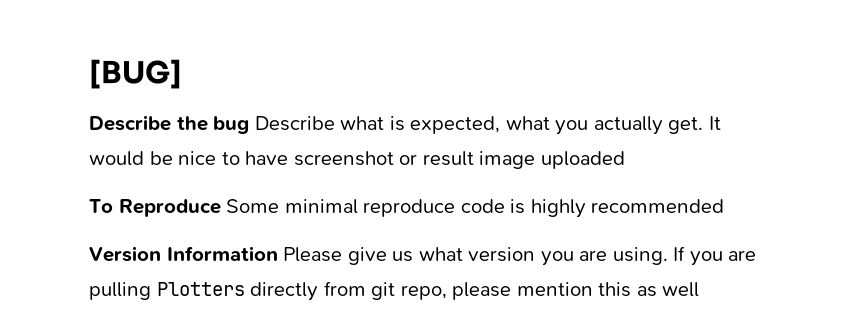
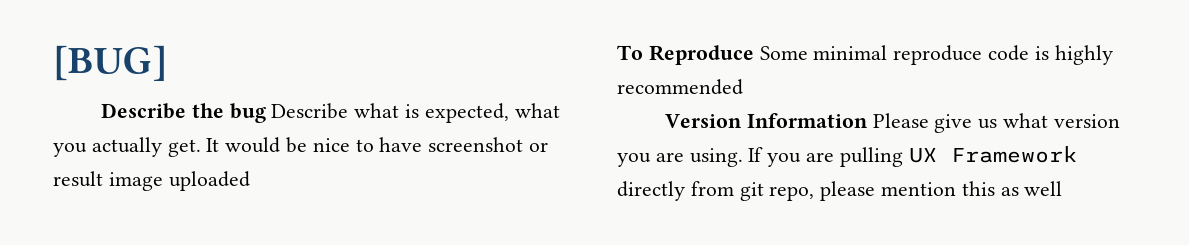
- If you are pulling Plotters directly from git repo, please mention this as well
+ If you are pulling UX Framework directly from git repo, please mention this as well

